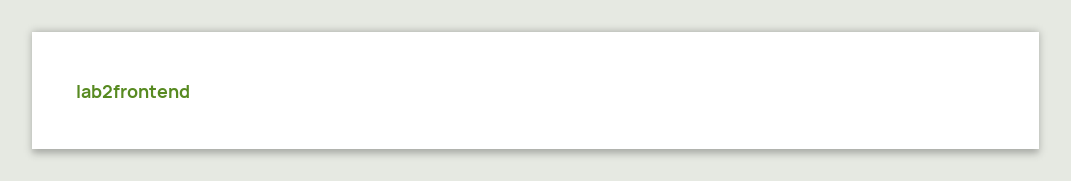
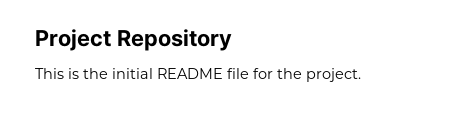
- lab2frontend
+ Project Repository
+ This is the initial README file for the project.

